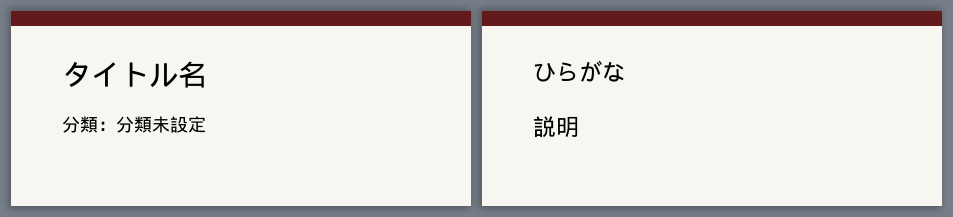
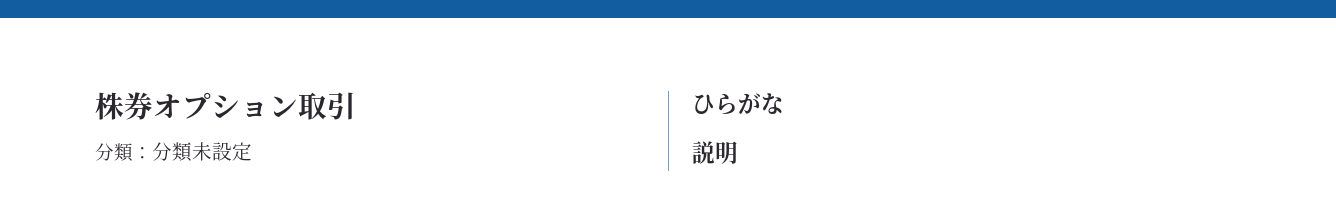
- タイトル名
+ 株券オプション取引

